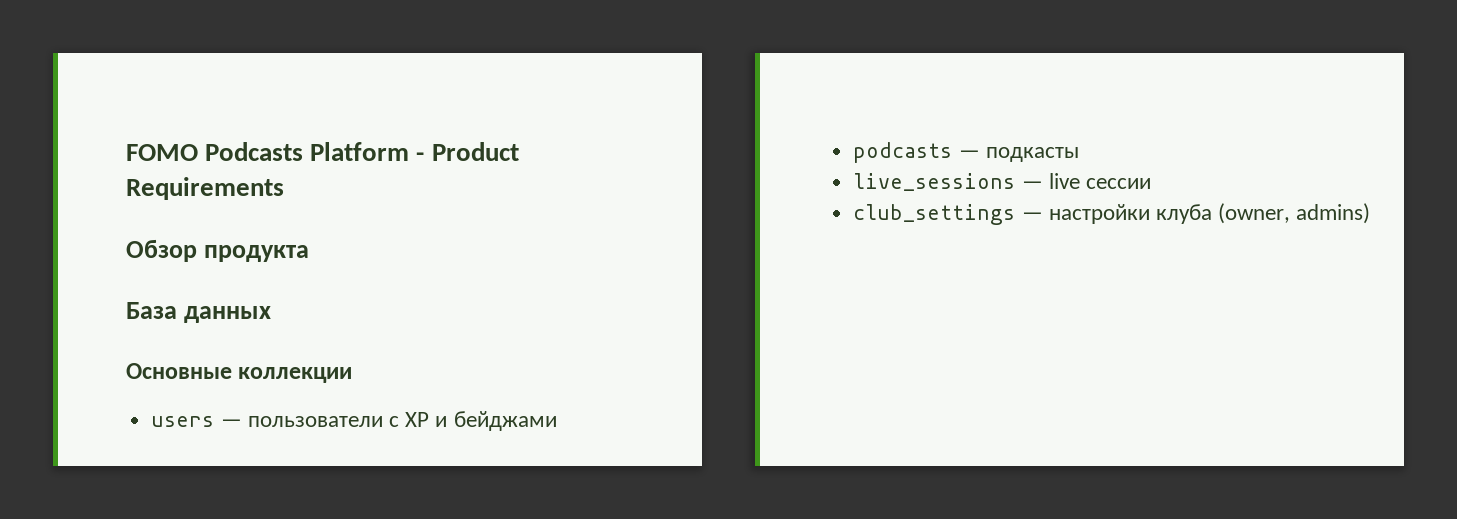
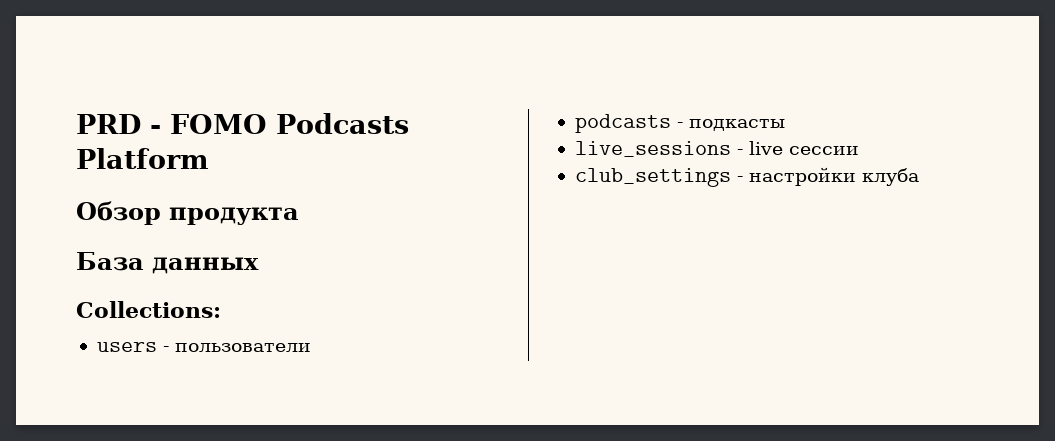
- FOMO Podcasts Platform - Product Requirements
+ PRD - FOMO Podcasts Platform
- Основные коллекции
+ Collections:
- users — пользователи с XP и бейджами
+ users - пользователи
- podcasts — подкасты
+ podcasts - подкасты
- live_sessions — live сессии
+ live_sessions - live сессии
- club_settings — настройки клуба (owner, admins)
+ club_settings - настройки клуба

